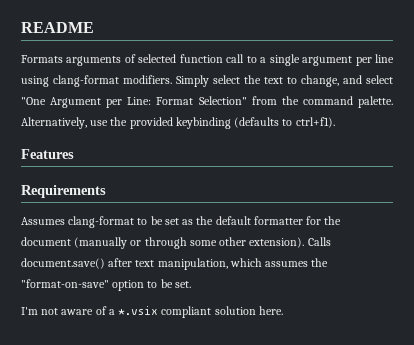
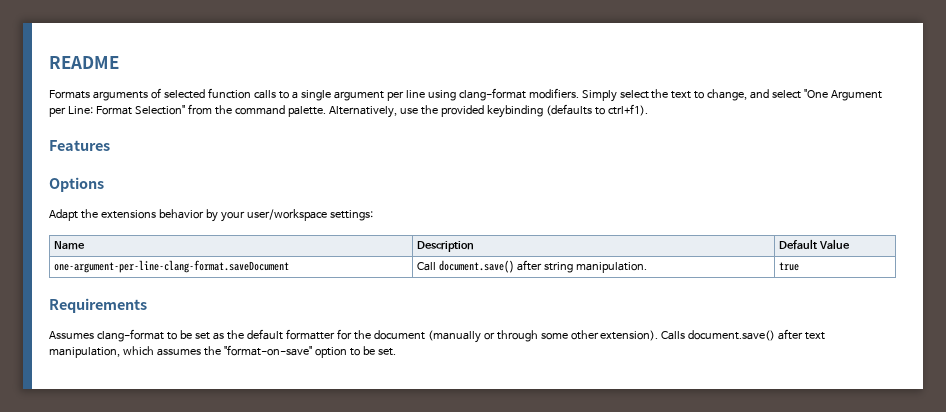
- Formats arguments of selected function call to a single argument per line using clang-format modifiers.
+ Formats arguments of selected function calls to a single argument per line using clang-format modifiers.
+ Options
+ Adapt the extensions behavior by your user/workspace settings:
+ Name | Description | Default Value
+ one-argument-per-line-clang-format.saveDocument | Call document.save() after string manipulation. | true
- I'm not aware of a *.vsix compliant solution here.

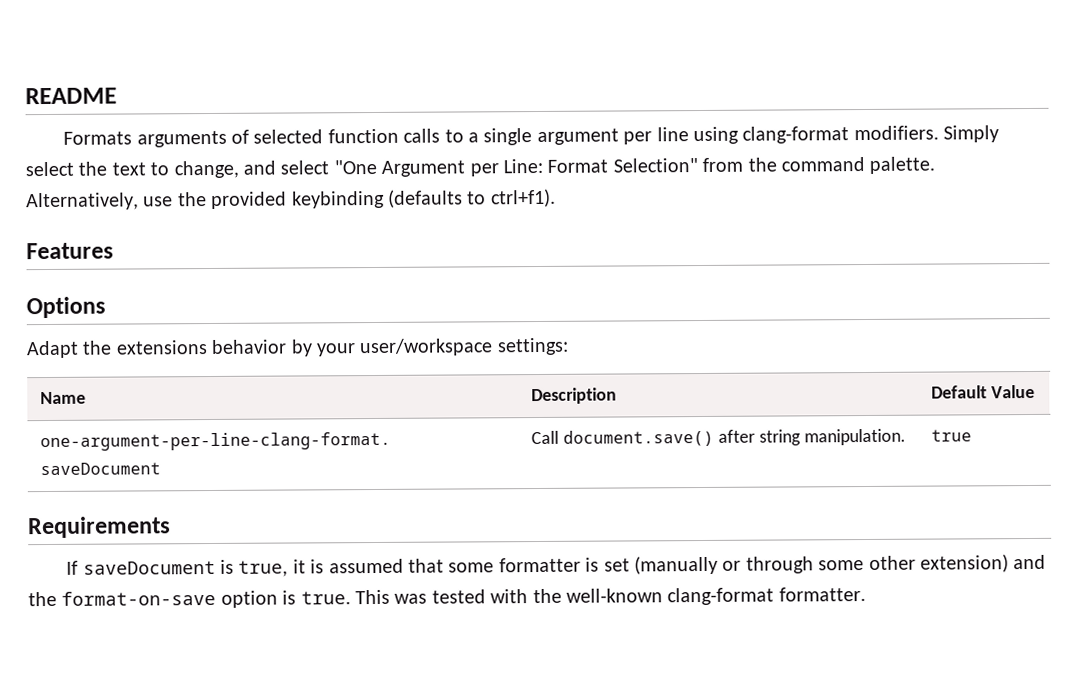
- Assumes clang-format to be set as the default formatter for the document (manually or through some other extension). Calls document.save() after text manipulation, which assumes the "format-on-save" option to be set.
+ If saveDocument is true, it is assumed that some formatter is set (manually or through some other extension) and the format-on-save option is true. This was tested with the well-known clang-format formatter.

